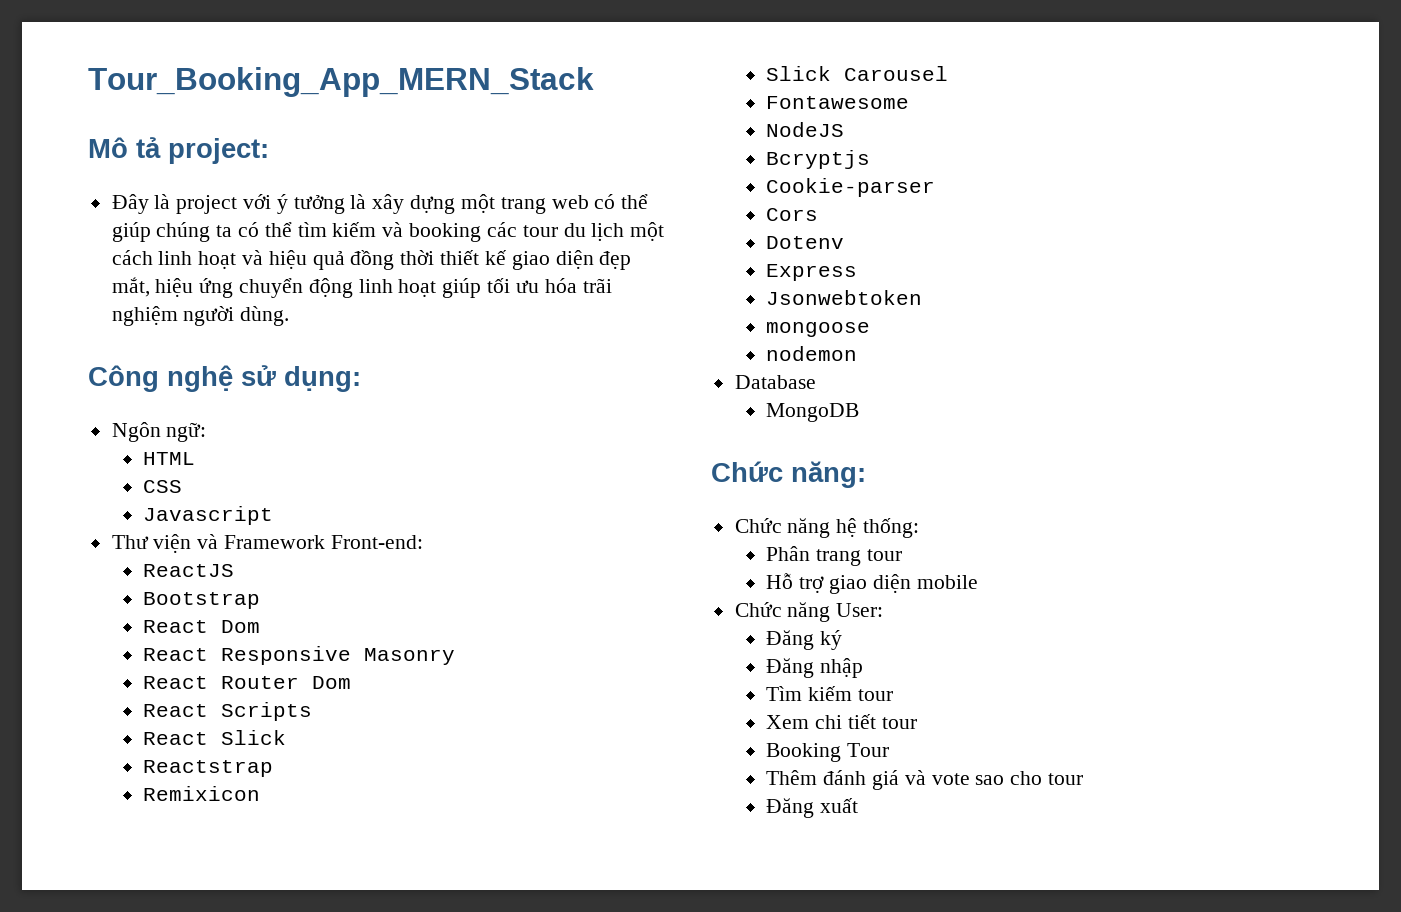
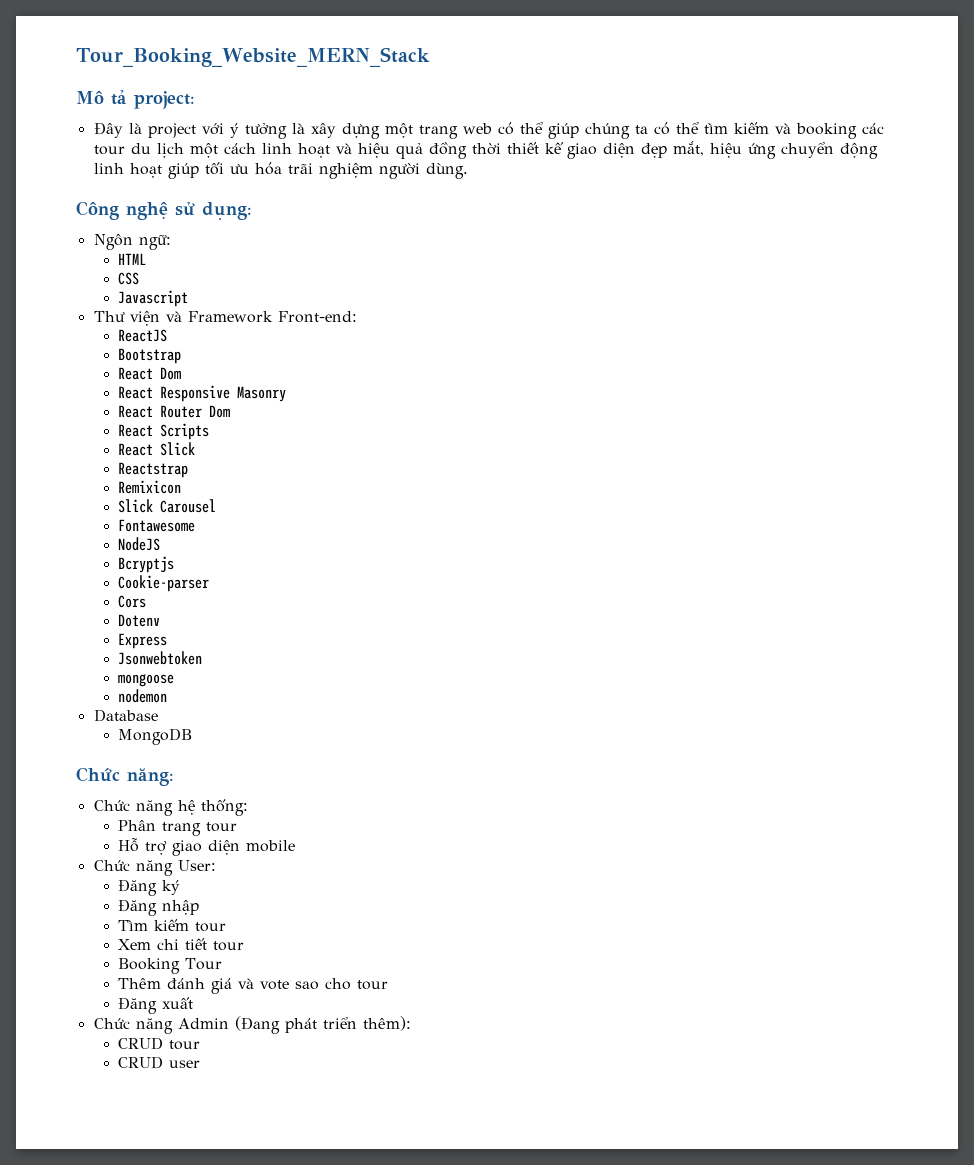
- Tour_Booking_App_MERN_Stack
+ Tour_Booking_Website_MERN_Stack
+ Chức năng Admin (Đang phát triển thêm):
+ CRUD tour
+ CRUD user

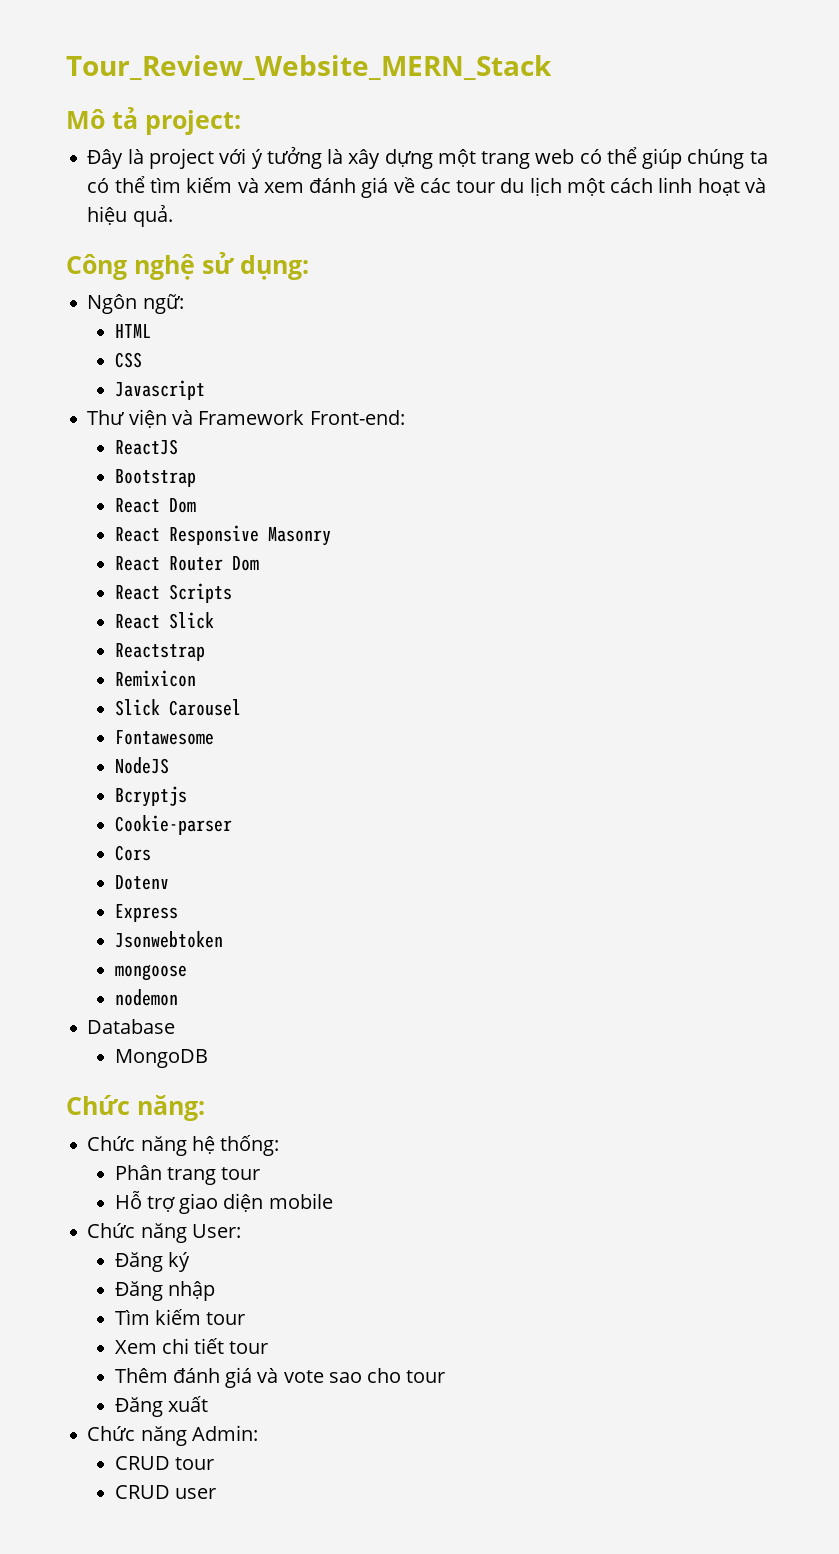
- Tour_Booking_Website_MERN_Stack
+ Tour_Review_Website_MERN_Stack
- Đây là project với ý tưởng là xây dựng một trang web có thể giúp chúng ta có thể tìm kiếm và booking các tour du lịch một cách linh hoạt và hiệu quả đồng thời thiết kế giao diện đẹp mắt, hiệu ứng chuyển động linh hoạt giúp tối ưu hóa trãi nghiệm người dùng.
+ Đây là project với ý tưởng là xây dựng một trang web có thể giúp chúng ta có thể tìm kiếm và xem đánh giá về các tour du lịch một cách linh hoạt và hiệu quả.
- Booking Tour
- Chức năng Admin (Đang phát triển thêm):
+ Chức năng Admin:

